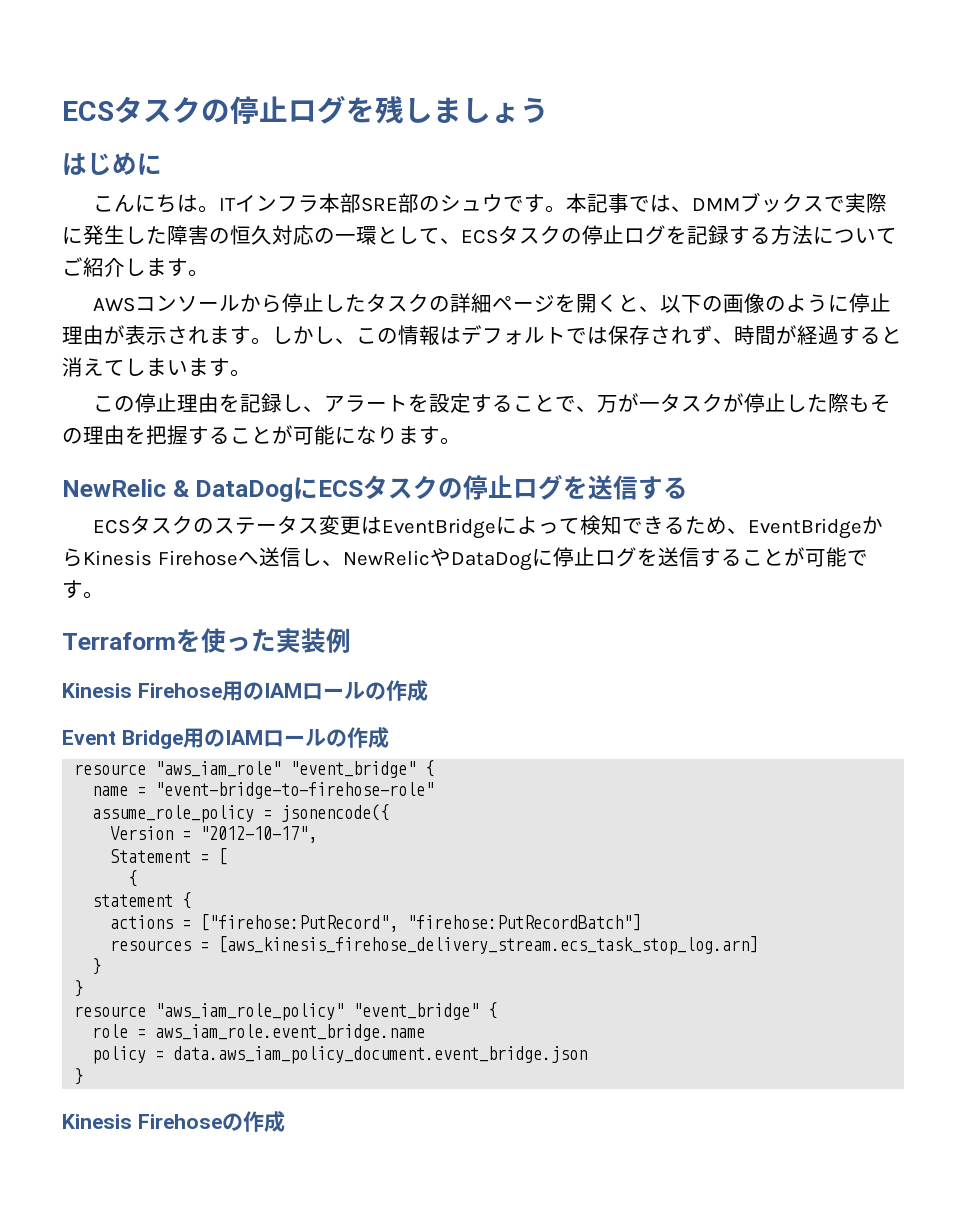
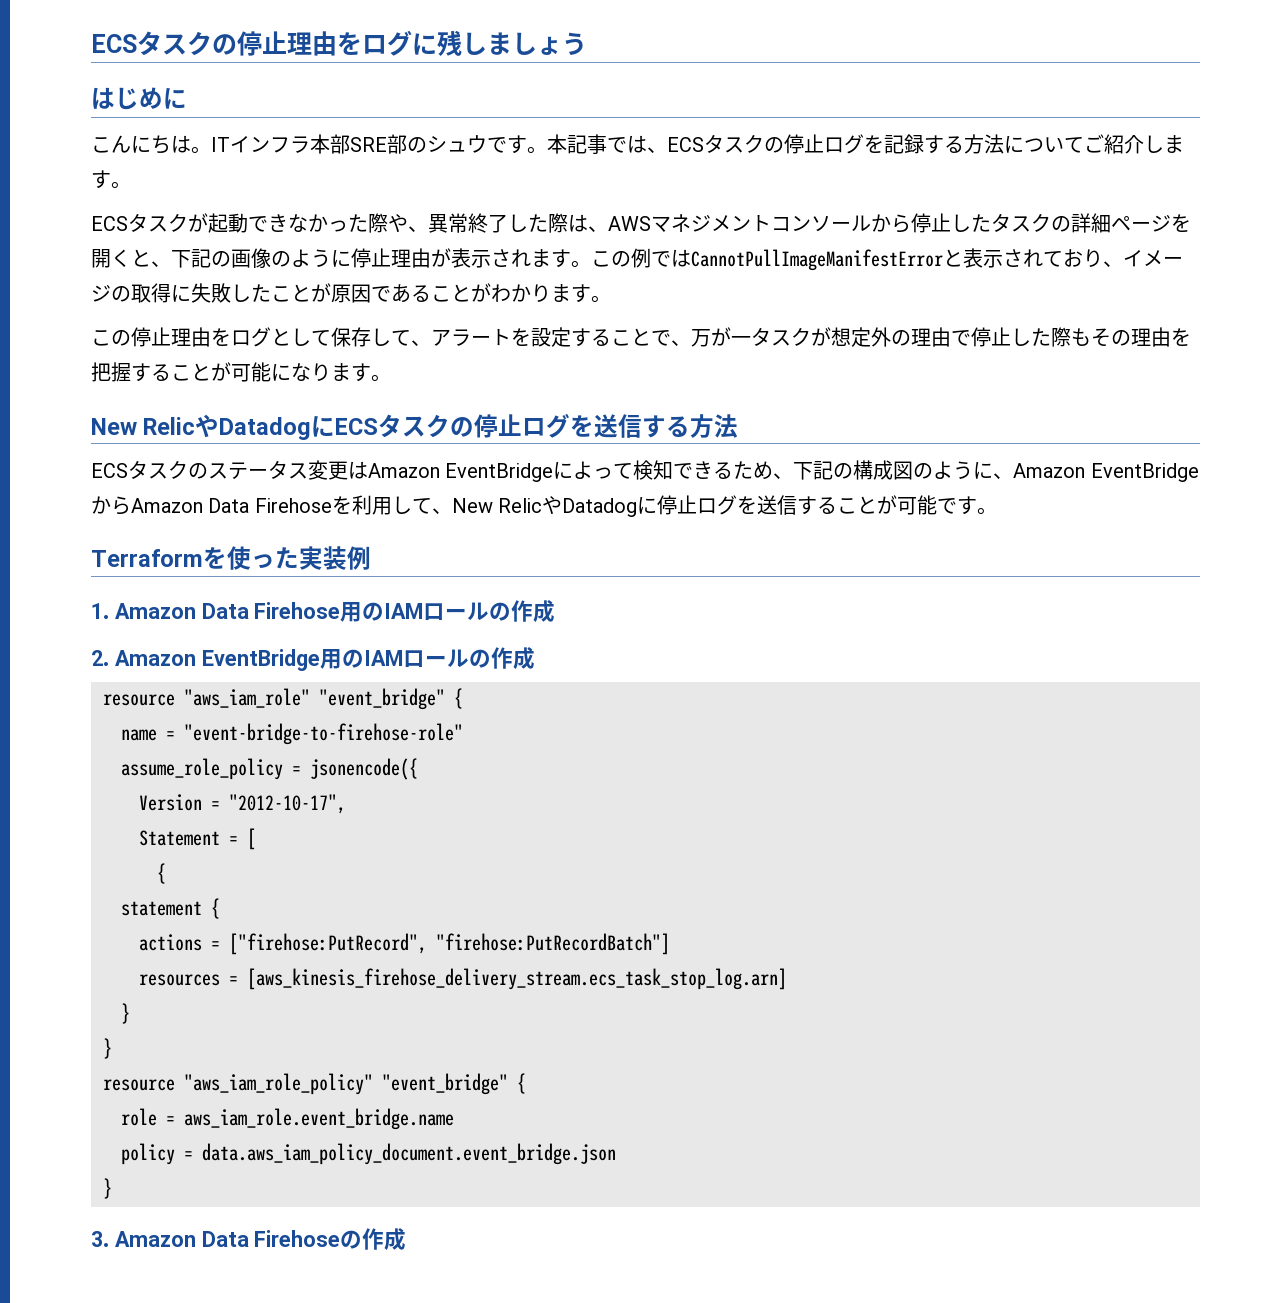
- ECSタスクの停止ログを残しましょう
+ ECSタスクの停止理由をログに残しましょう
- 本記事では、DMMブックスで実際に発生した障害の恒久対応の一環として、ECSタスクの停止ログを記録する方法についてご紹介します。
+ 本記事では、ECSタスクの停止ログを記録する方法についてご紹介します。
- AWSコンソールから停止したタスクの詳細ページを開くと、以下の画像のように停止理由が表示されます。
+ ECSタスクが起動できなかった際や、異常終了した際は、AWSマネジメントコンソールから停止したタスクの詳細ページを開くと、下記の画像のように停止理由が表示されます。
- しかし、この情報はデフォルトでは保存されず、時間が経過すると消えてしまいます。
+ この例ではCannotPullImageManifestErrorと表示されており、イメージの取得に失敗したことが原因であることがわかります。
- この停止理由を記録し、アラートを設定することで、万が一タスクが停止した際もその理由を把握することが可能になります。
+ この停止理由をログとして保存して、アラートを設定することで、万が一タスクが想定外の理由で停止した際もその理由を把握することが可能になります。
- NewRelic & DataDogにECSタスクの停止ログを送信する
+ New RelicやDatadogにECSタスクの停止ログを送信する方法
- ECSタスクのステータス変更はEventBridgeによって検知できるため、EventBridgeからKinesis Firehoseへ送信し、NewRelicやDataDogに停止ログを送信することが可能です。
+ ECSタスクのステータス変更はAmazon EventBridgeによって検知できるため、下記の構成図のように、Amazon EventBridgeからAmazon Data Firehoseを利用して、New RelicやDatadogに停止ログを送信することが可能です。
- Kinesis Firehose用のIAMロールの作成
+ 1. Amazon Data Firehose用のIAMロールの作成
- Event Bridge用のIAMロールの作成
+ 2. Amazon EventBridge用のIAMロールの作成
- Kinesis Firehoseの作成
+ 3. Amazon Data Firehoseの作成

